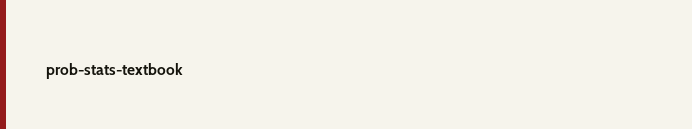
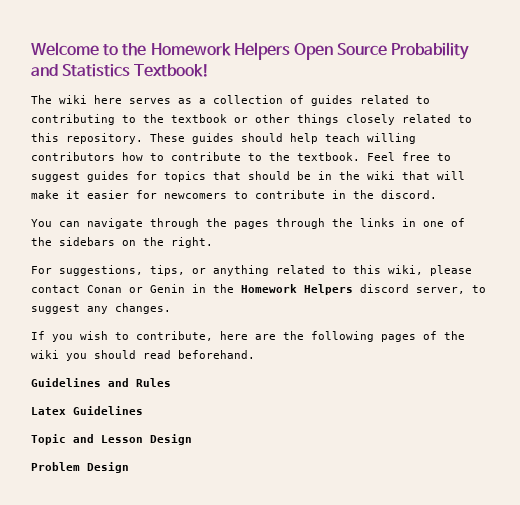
- prob-stats-textbook
+ Welcome to the Homework Helpers Open Source Probability and Statistics Textbook!
+ The wiki here serves as a collection of guides related to contributing to the textbook or other things closely related to this repository. These guides should help teach willing contributors how to contribute to the textbook. Feel free to suggest guides for topics that should be in the wiki that will make it easier for newcomers to contribute in the discord.
+ You can navigate through the pages through the links in one of the sidebars on the right.
+ For suggestions, tips, or anything related to this wiki, please contact Conan or Genin in the Homework Helpers discord server, to suggest any changes.
+ If you wish to contribute, here are the following pages of the wiki you should read beforehand.
+ Guidelines and Rules
+ Latex Guidelines
+ Topic and Lesson Design
+ Problem Design

